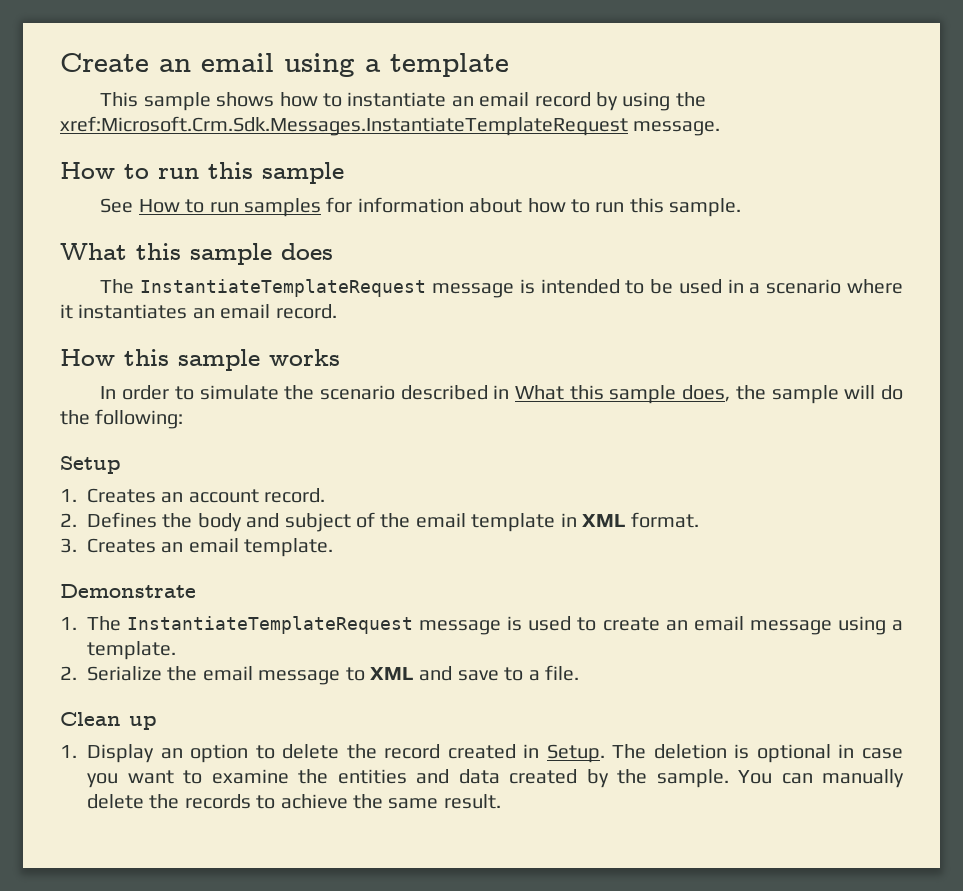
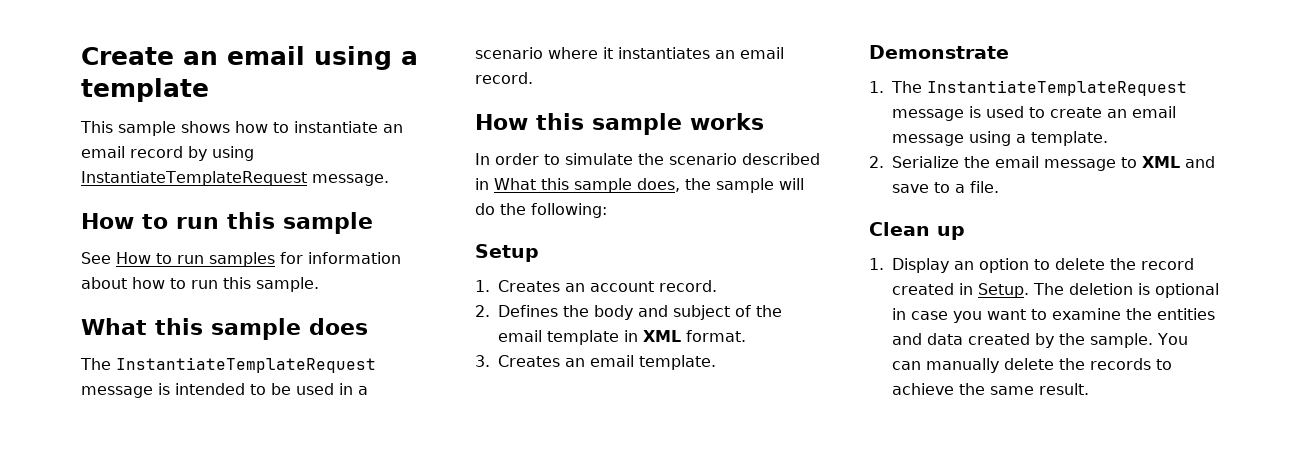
- This sample shows how to instantiate an email record by using the xref:Microsoft.Crm.Sdk.Messages.InstantiateTemplateRequest message.
+ This sample shows how to instantiate an email record by using InstantiateTemplateRequest message.

